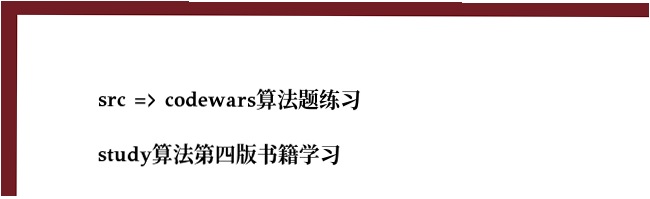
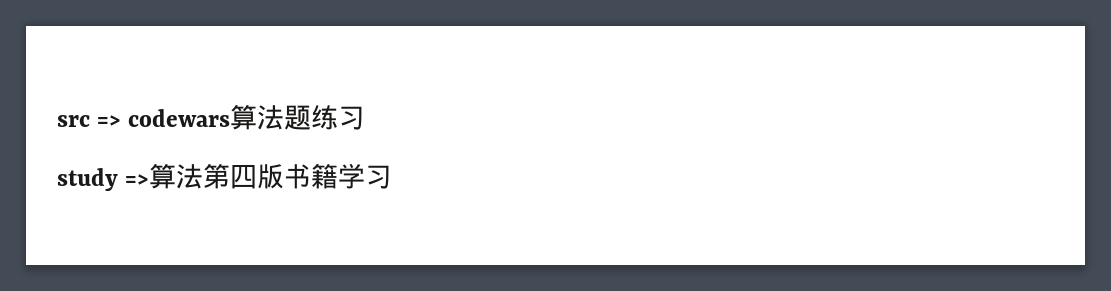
- study算法第四版书籍学习
+ study =>算法第四版书籍学习

